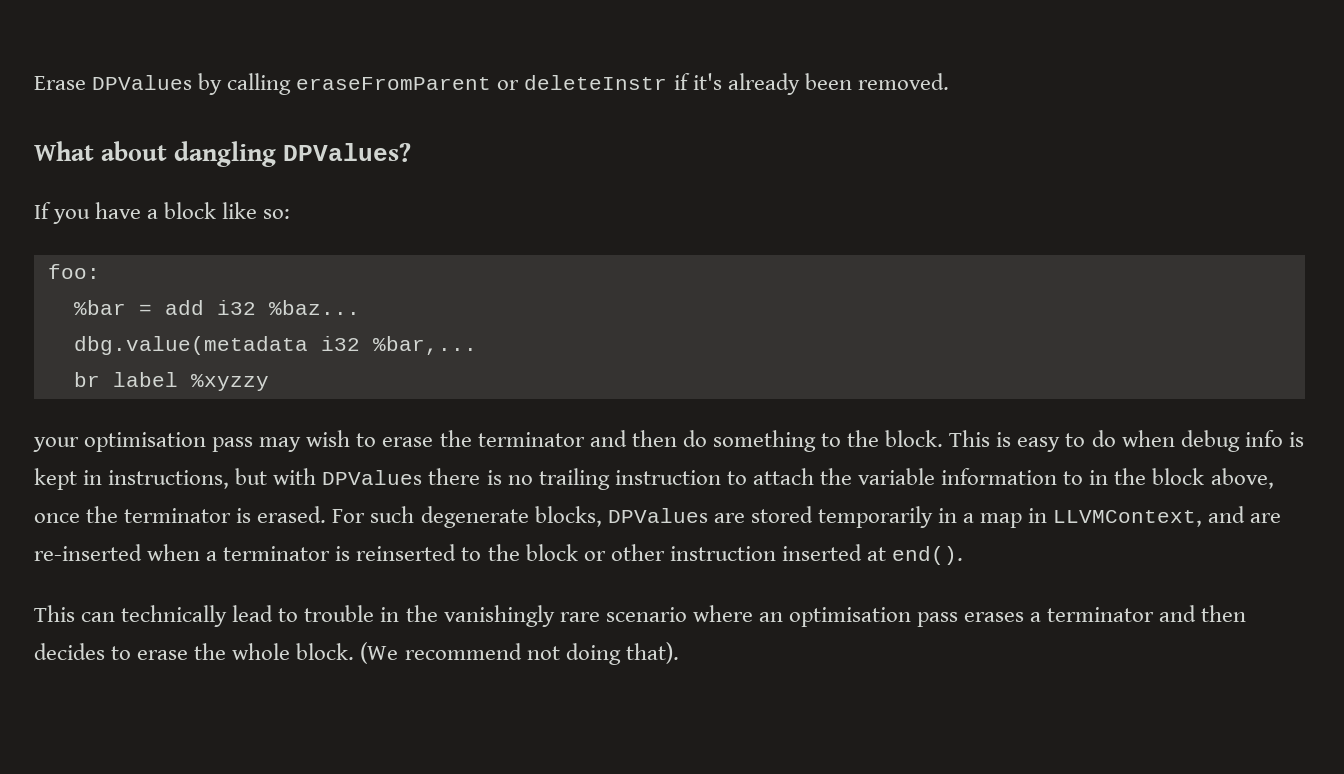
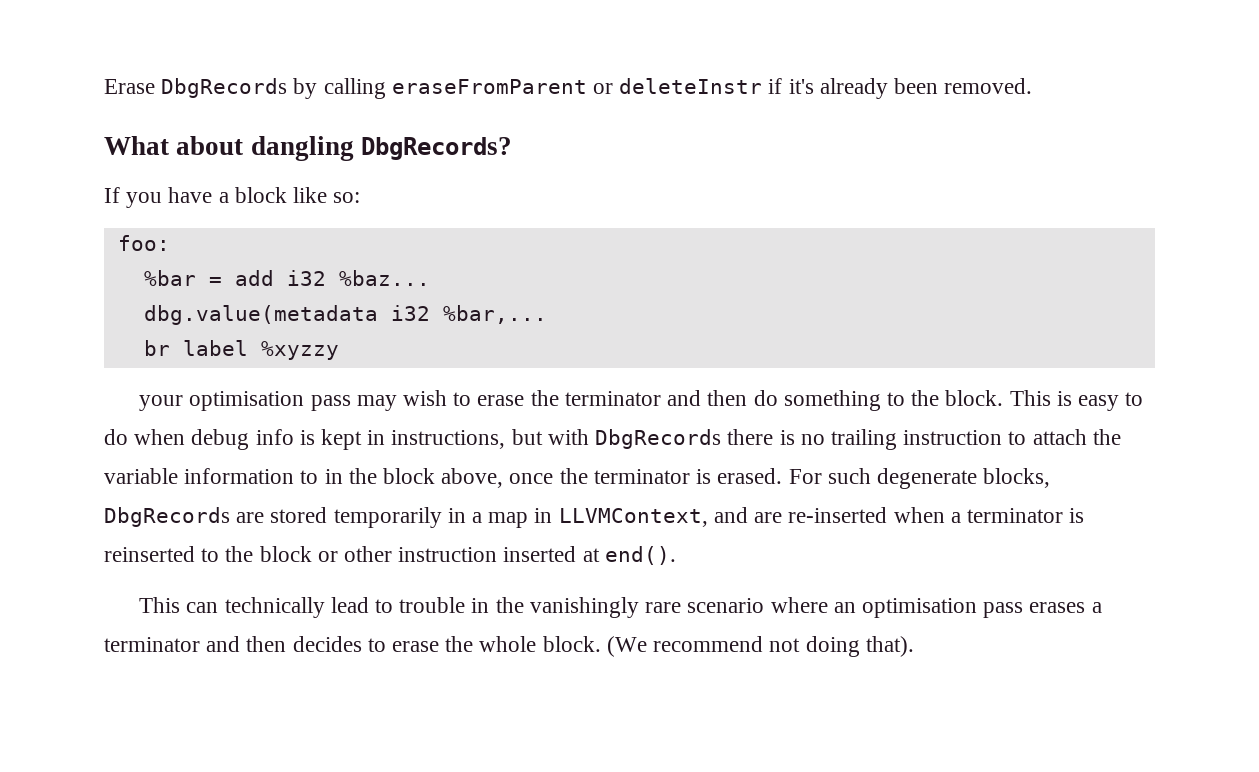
- Erase DPValues by calling eraseFromParent or deleteInstr if it's already been removed.
+ Erase DbgRecords by calling eraseFromParent or deleteInstr if it's already been removed.
- What about dangling DPValues?
+ What about dangling DbgRecords?
- This is easy to do when debug info is kept in instructions, but with DPValues there is no trailing instruction to attach the variable information to in the block above, once the terminator is erased.
+ This is easy to do when debug info is kept in instructions, but with DbgRecords there is no trailing instruction to attach the variable information to in the block above, once the terminator is erased.
- For such degenerate blocks, DPValues are stored temporarily in a map in LLVMContext, and are re-inserted when a terminator is reinserted to the block or other instruction inserted at end().
+ For such degenerate blocks, DbgRecords are stored temporarily in a map in LLVMContext, and are re-inserted when a terminator is reinserted to the block or other instruction inserted at end().

